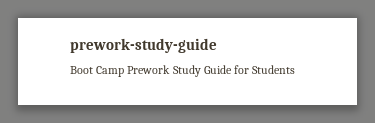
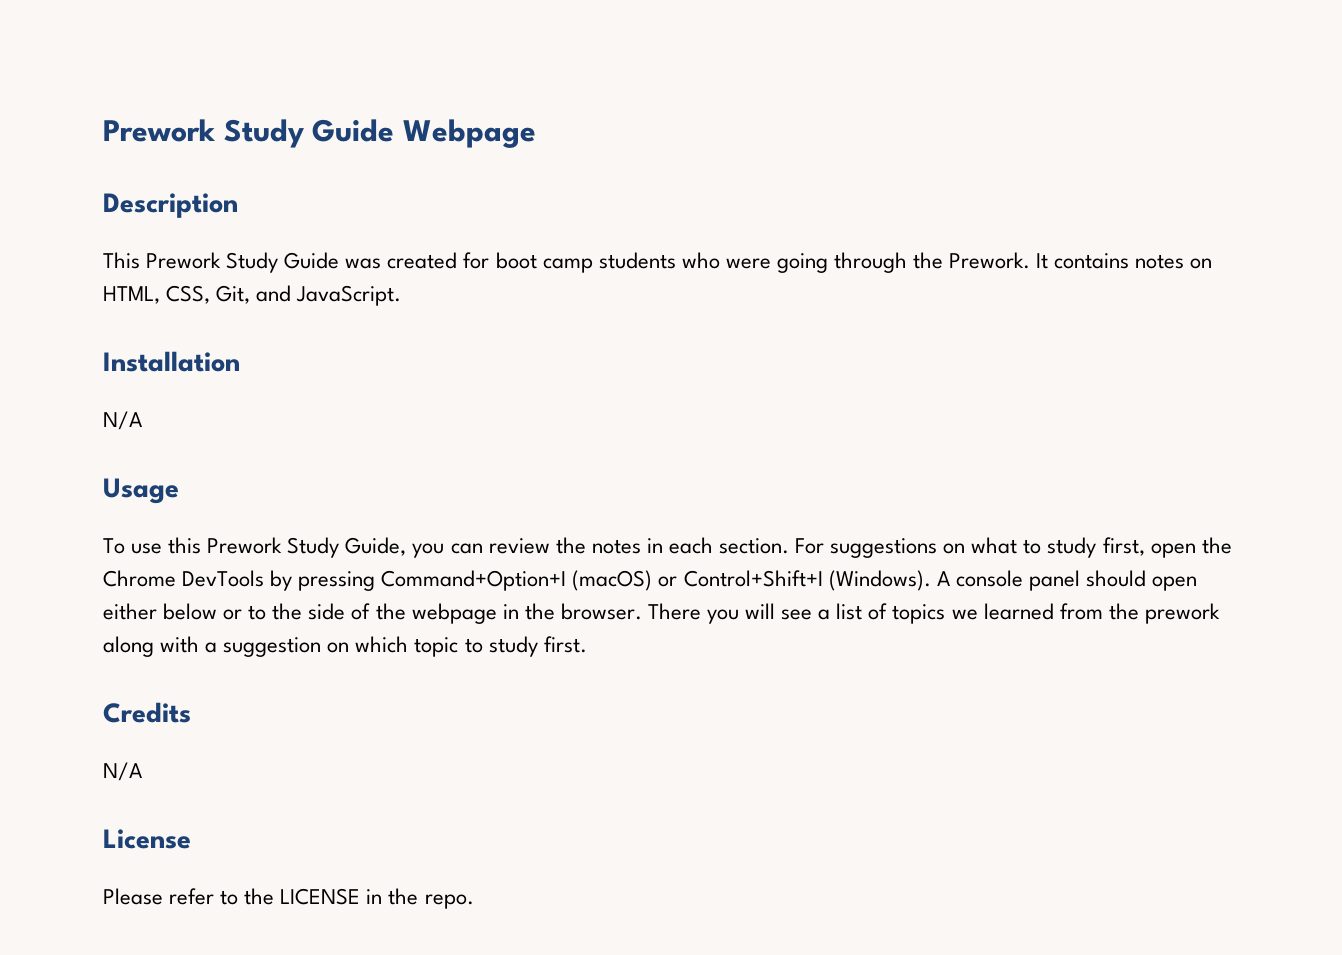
- prework-study-guide
- Boot Camp Prework Study Guide for Students
+ Prework Study Guide Webpage
+ Description
+ This Prework Study Guide was created for boot camp students who were going through the Prework. It contains notes on HTML, CSS, Git, and JavaScript.
+ Installation
+ N/A
+ Usage
+ To use this Prework Study Guide, you can review the notes in each section. For suggestions on what to study first, open the Chrome DevTools by pressing Command+Option+I (macOS) or Control+Shift+I (Windows). A console panel should open either below or to the side of the webpage in the browser. There you will see a list of topics we learned from the prework along with a suggestion on which topic to study first.
+ Credits
+ N/A
+ License
+ Please refer to the LICENSE in the repo.

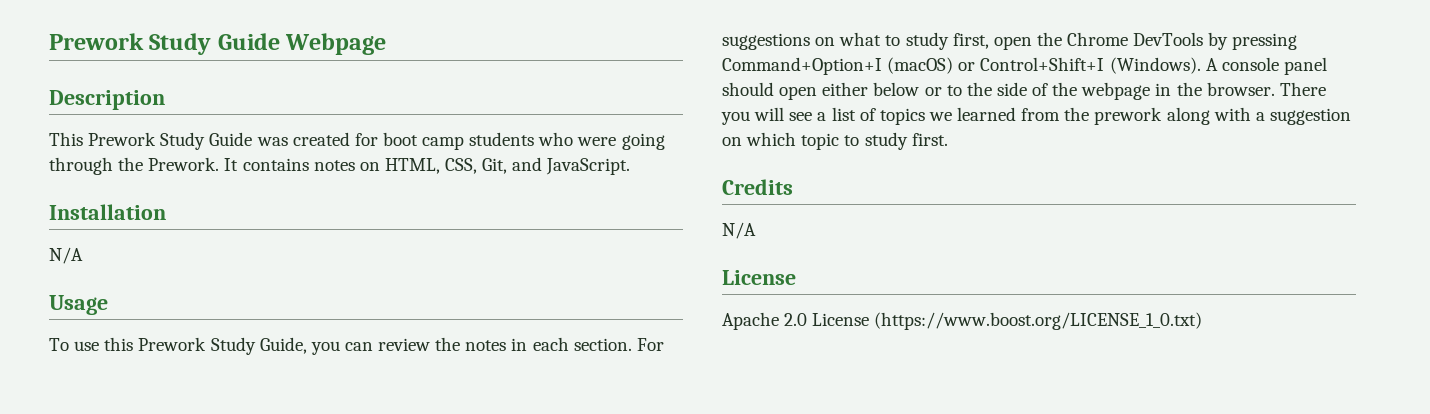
- Please refer to the LICENSE in the repo.
+ Apache 2.0 License (https://www.boost.org/LICENSE_1_0.txt)

